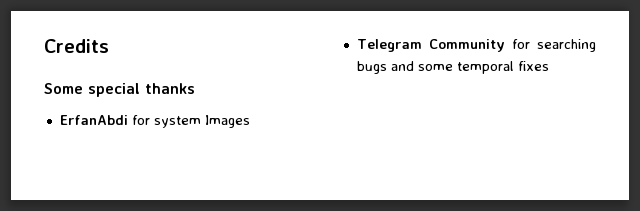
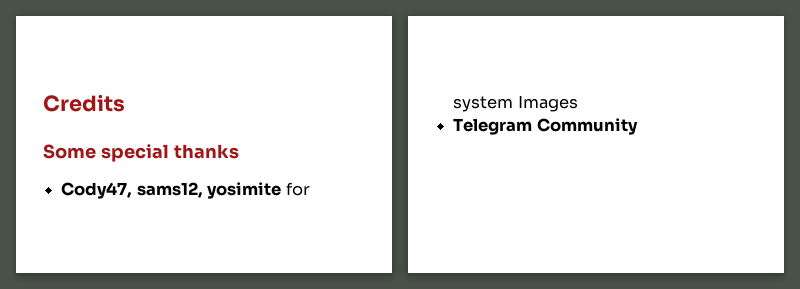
- ErfanAbdi for system Images
+ Cody47, sams12, yosimite for system Images
- Telegram Community for searching bugs and some temporal fixes
+ Telegram Community

